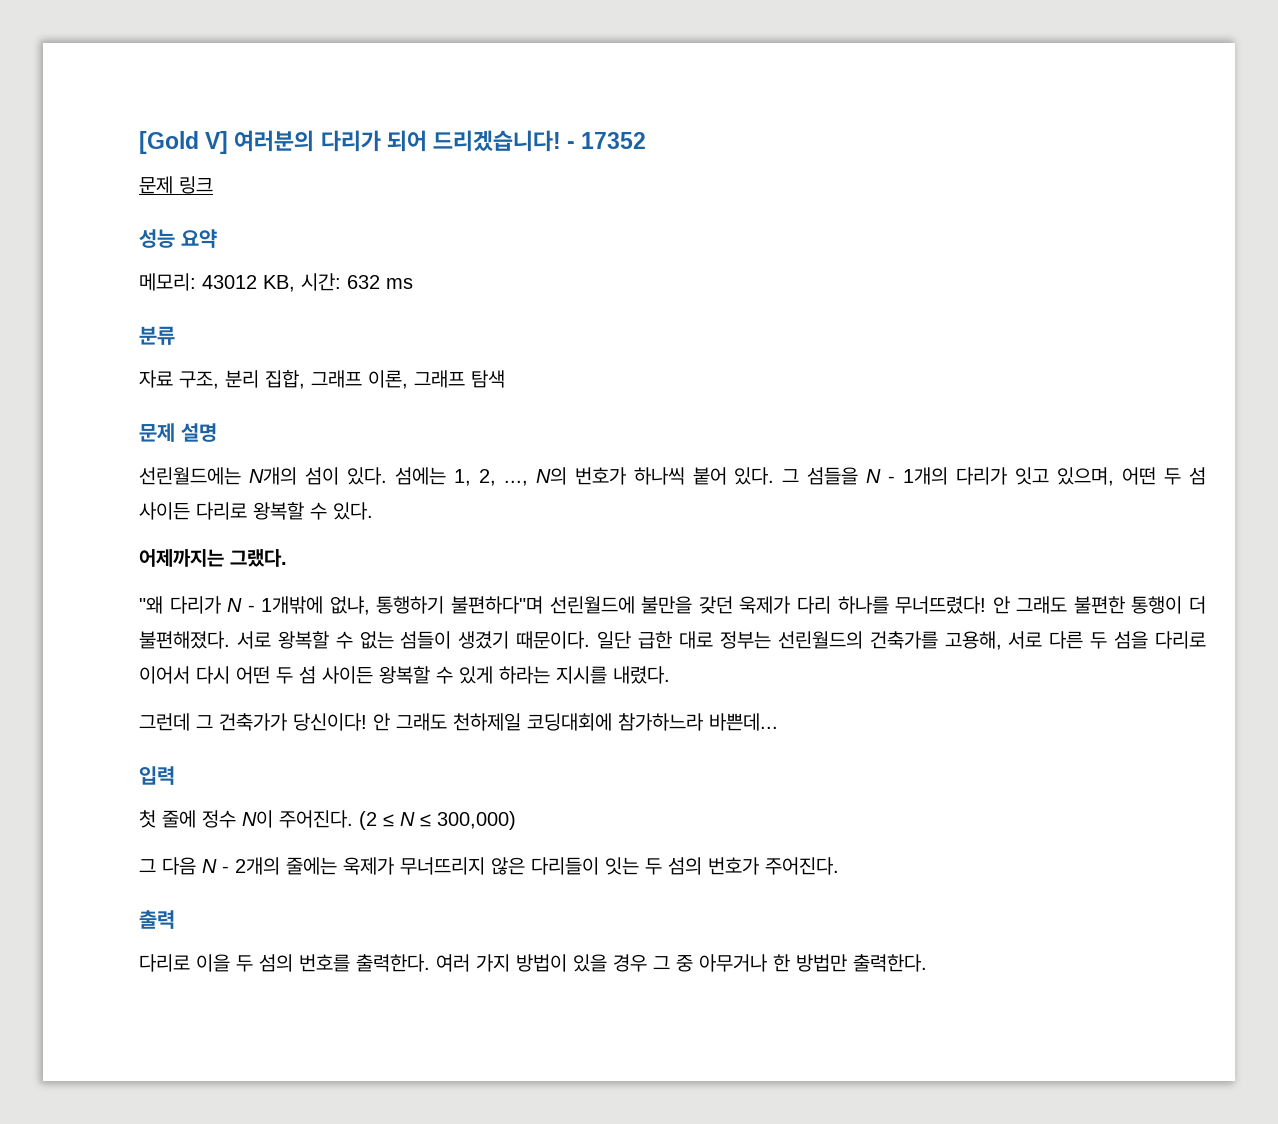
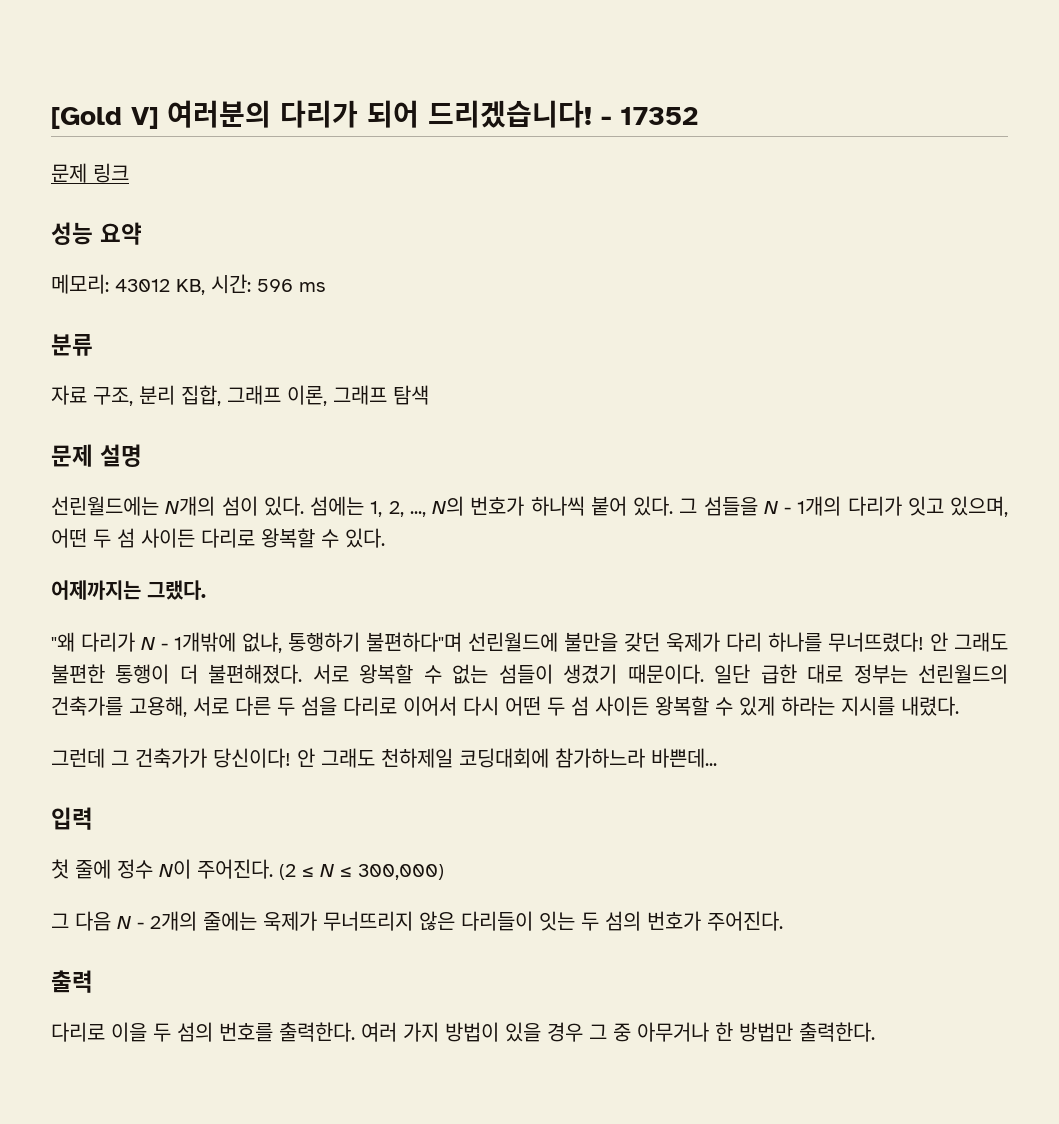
- 메모리: 43012 KB, 시간: 632 ms
+ 메모리: 43012 KB, 시간: 596 ms

